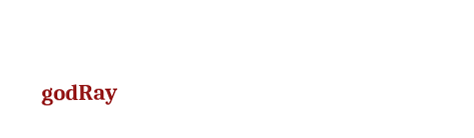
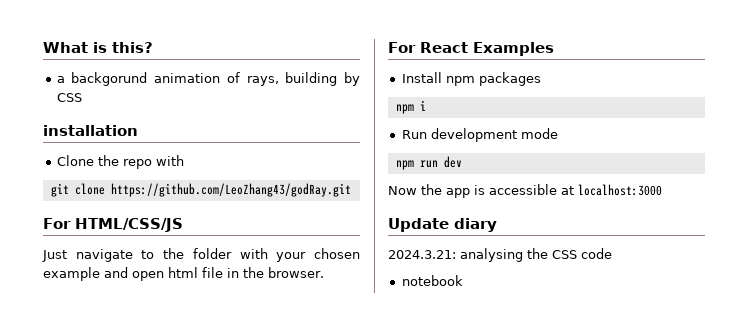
- godRay
+ What is this?
+ a backgorund animation of rays, building by CSS
+ installation
+ Clone the repo with
+ git clone https://github.com/LeoZhang43/godRay.git
+ For HTML/CSS/JS
+ Just navigate to the folder with your chosen example and open html file in the browser.
+ For React Examples
+ Install npm packages
+ npm i
+ Run development mode
+ npm run dev
+ Now the app is accessible at localhost:3000
+ Update diary
+ 2024.3.21: analysing the CSS code
+ notebook

